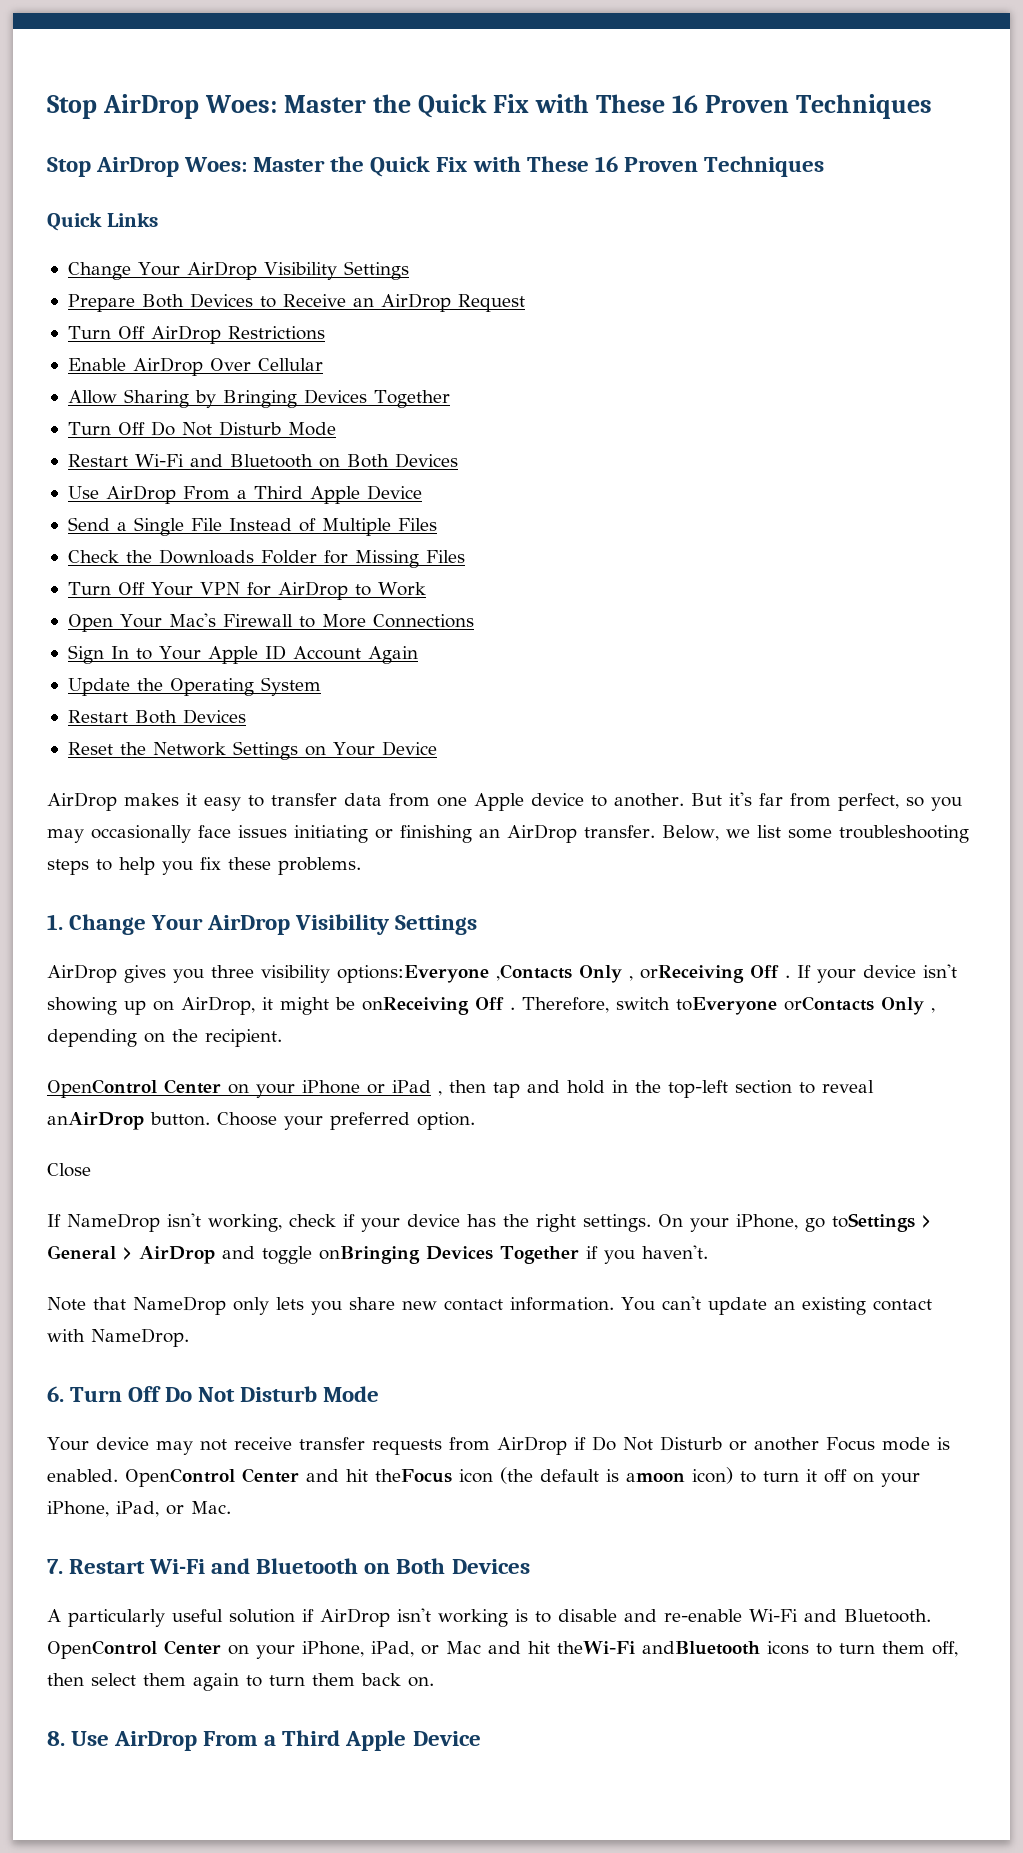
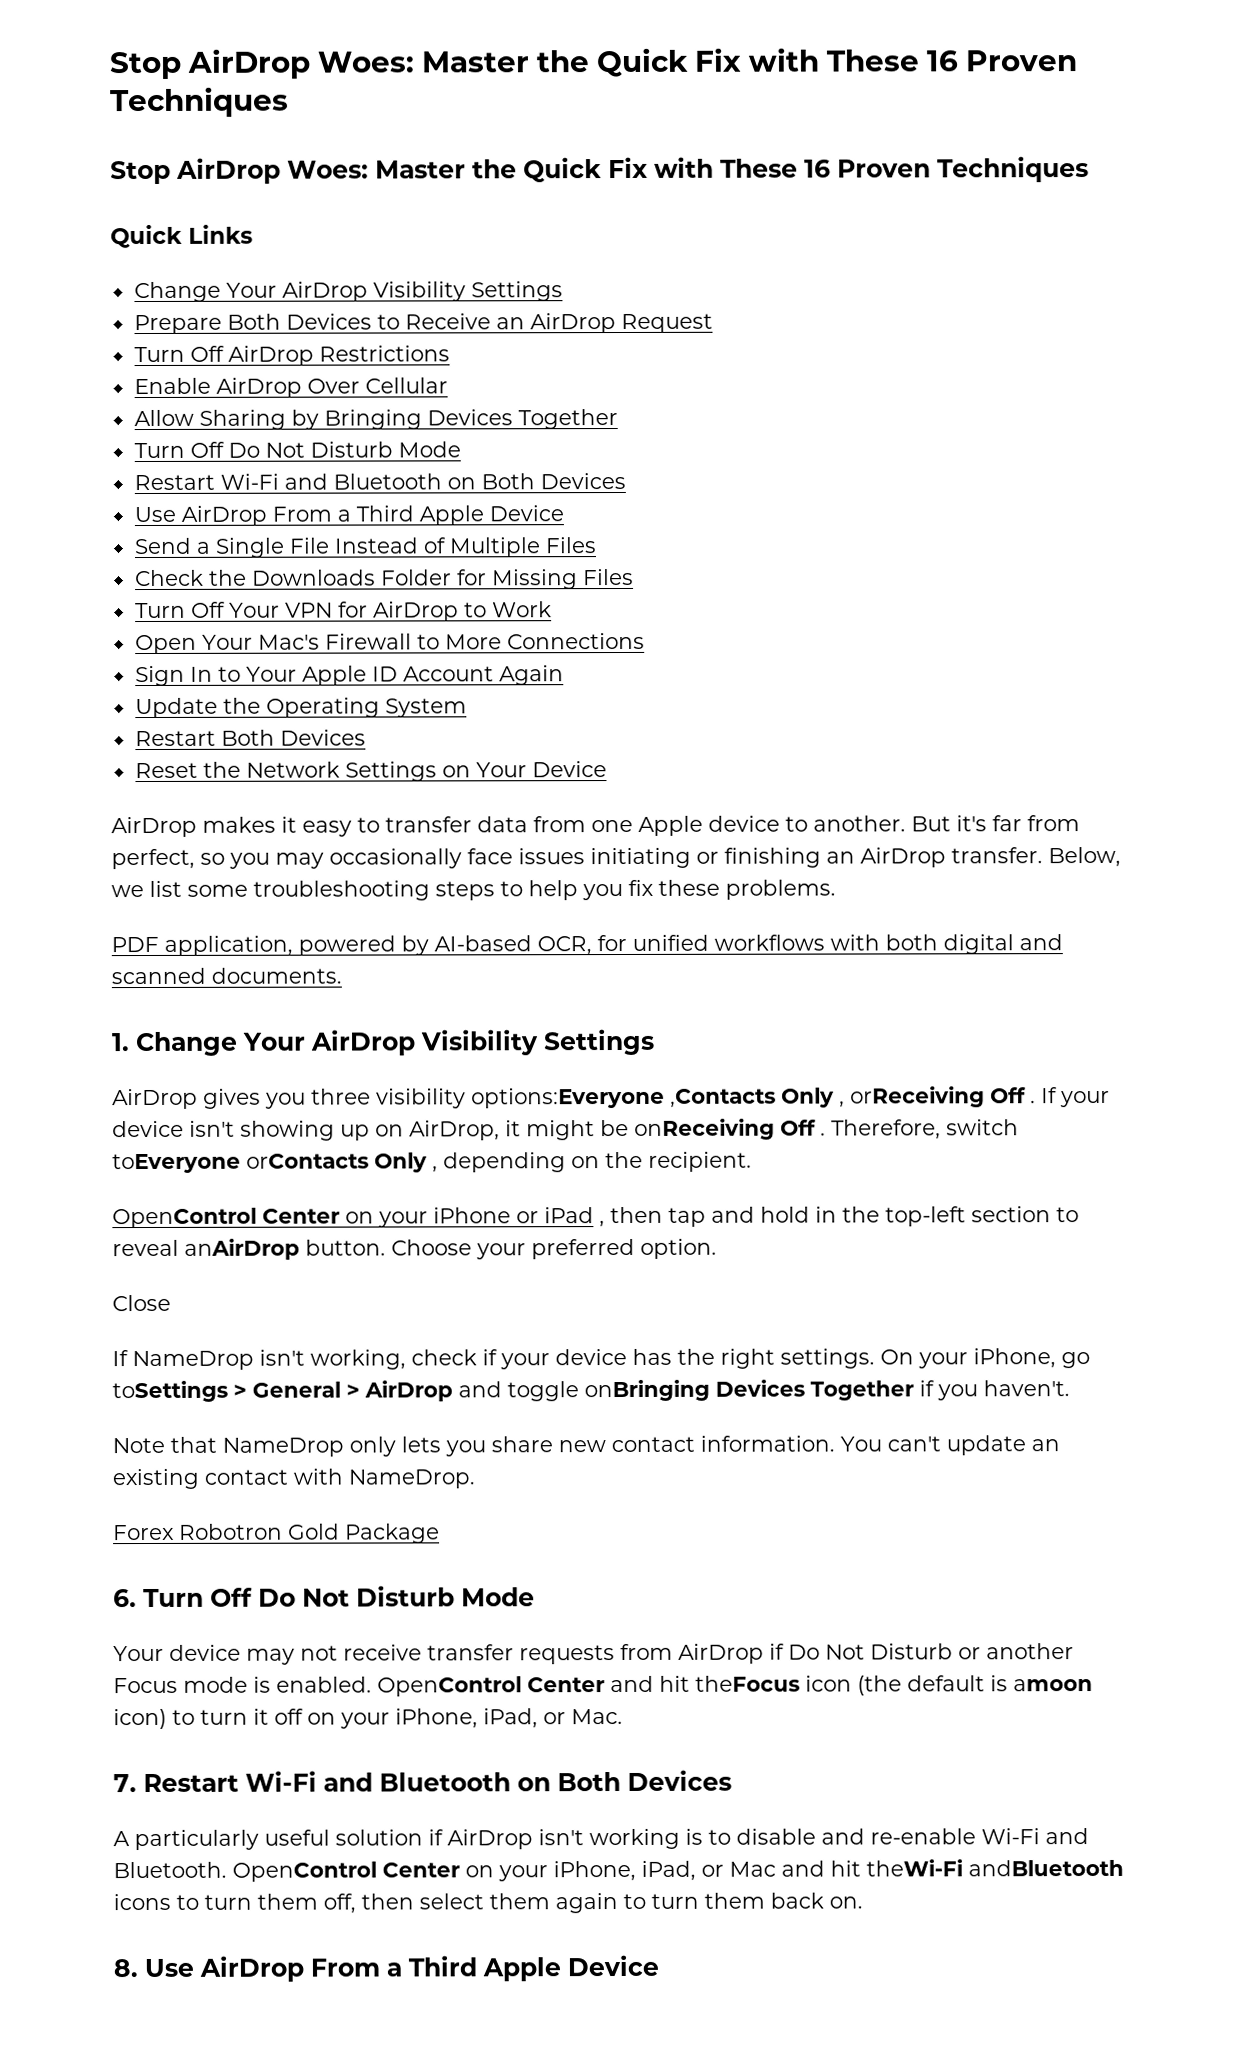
+ PDF application, powered by AI-based OCR, for unified workflows with both digital and scanned documents.
+ Forex Robotron Gold Package

